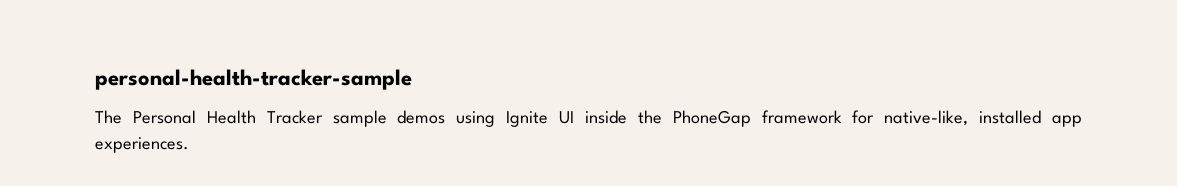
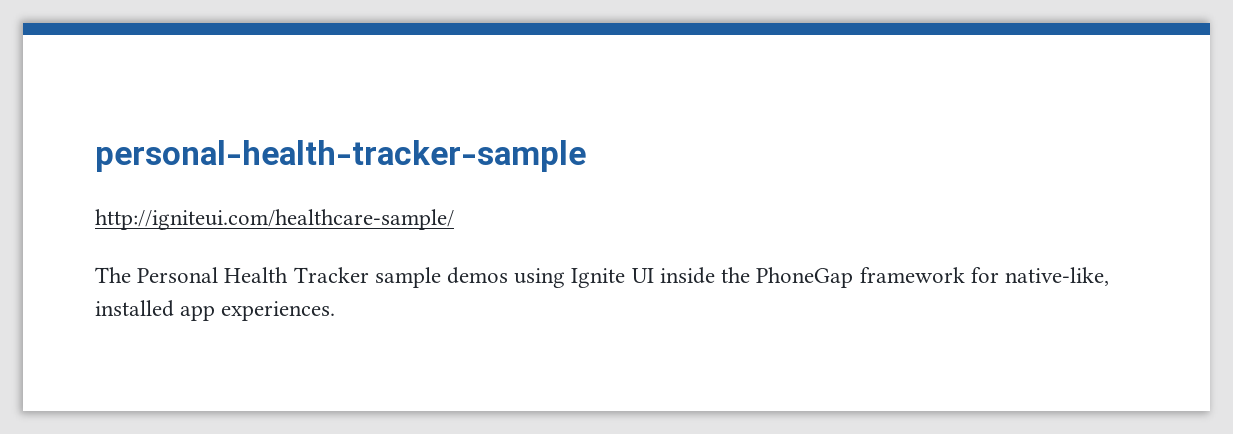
+ http://igniteui.com/healthcare-sample/

